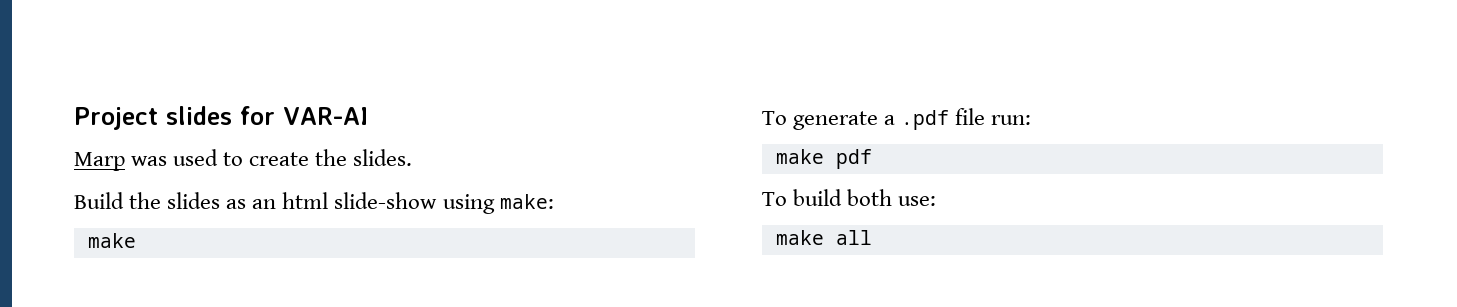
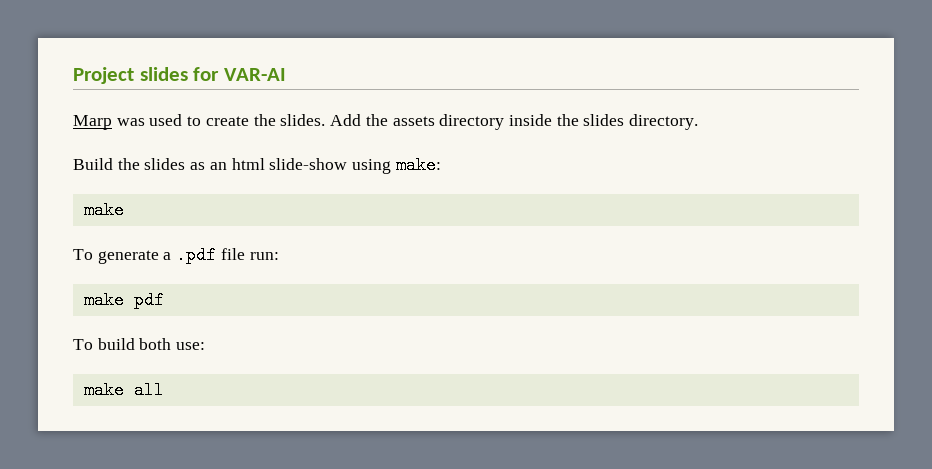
+ Add the assets directory inside the slides directory.

